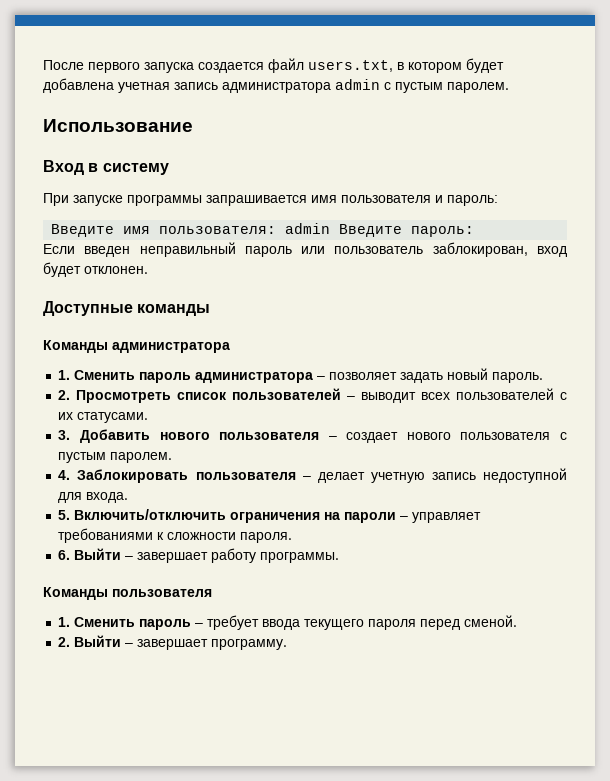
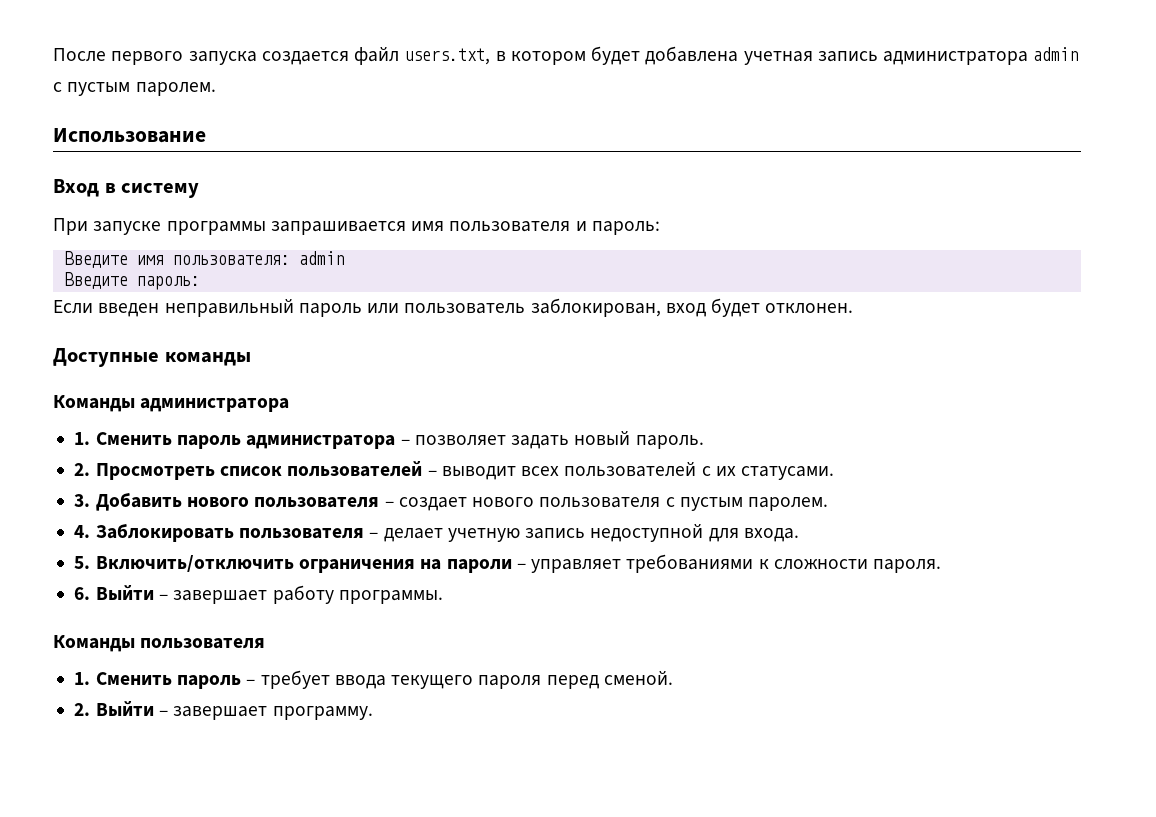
- Введите имя пользователя: admin Введите пароль:
+ Введите имя пользователя: admin
+ Введите пароль:

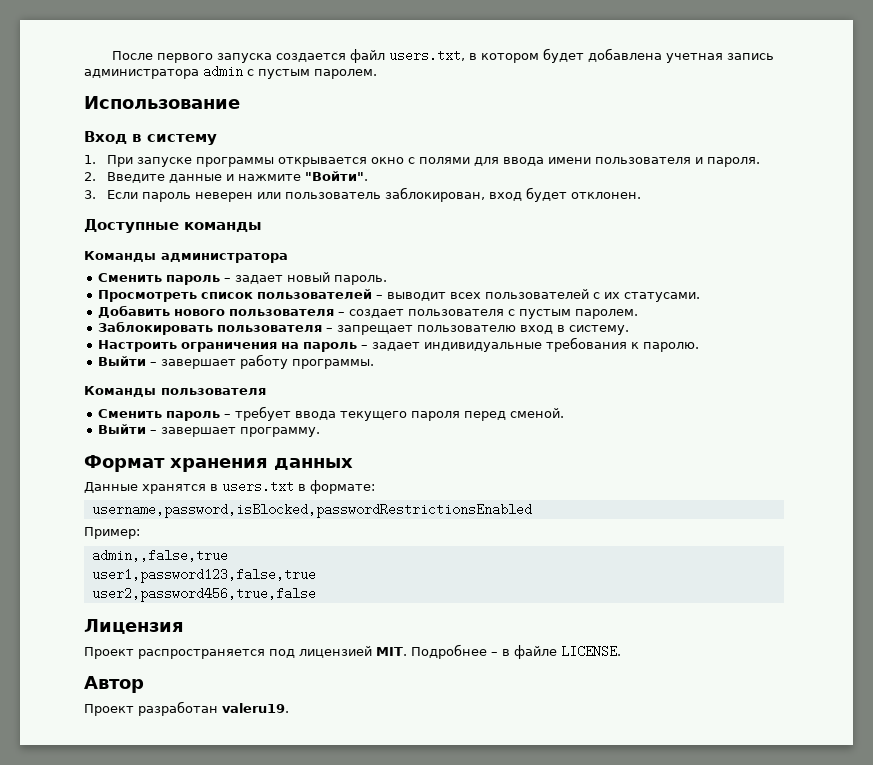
- При запуске программы запрашивается имя пользователя и пароль:
- Введите имя пользователя: admin
- Введите пароль:
- Если введен неправильный пароль или пользователь заблокирован, вход будет отклонен.
+ 1. При запуске программы открывается окно с полями для ввода имени пользователя и пароля.
+ 2. Введите данные и нажмите "Войти".
+ 3. Если пароль неверен или пользователь заблокирован, вход будет отклонен.
- 1. Сменить пароль администратора – позволяет задать новый пароль.
+ Сменить пароль – задает новый пароль.
- 2. Просмотреть список пользователей – выводит всех пользователей с их статусами.
+ Просмотреть список пользователей – выводит всех пользователей с их статусами.
- 3. Добавить нового пользователя – создает нового пользователя с пустым паролем.
+ Добавить нового пользователя – создает пользователя с пустым паролем.
- 4. Заблокировать пользователя – делает учетную запись недоступной для входа.
- 5. Включить/отключить ограничения на пароли – управляет требованиями к сложности пароля.
- 6. Выйти – завершает работу программы.
+ Заблокировать пользователя – запрещает пользователю вход в систему.
+ Настроить ограничения на пароль – задает индивидуальные требования к паролю.
+ Выйти – завершает работу программы.
- 1. Сменить пароль – требует ввода текущего пароля перед сменой.
+ Сменить пароль – требует ввода текущего пароля перед сменой.
- 2. Выйти – завершает программу.
+ Выйти – завершает программу.
+ Формат хранения данных
+ Данные хранятся в users.txt в формате:
+ username,password,isBlocked,passwordRestrictionsEnabled
+ Пример:
+ admin,,false,true
+ user1,password123,false,true
+ user2,password456,true,false
+ Лицензия
+ Проект распространяется под лицензией MIT. Подробнее – в файле LICENSE.
+ Автор
+ Проект разработан valeru19.

